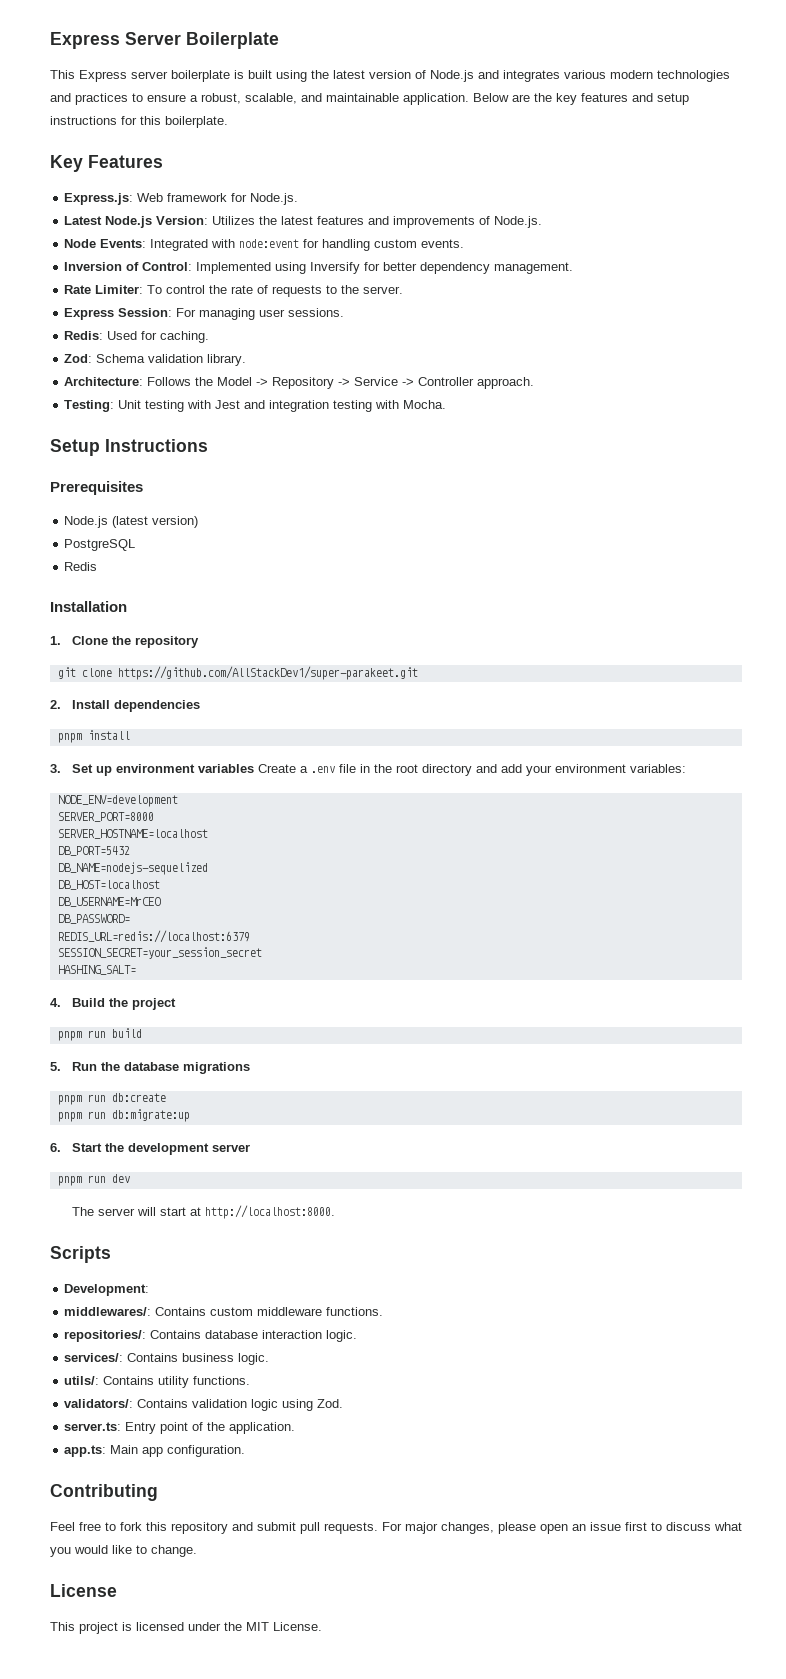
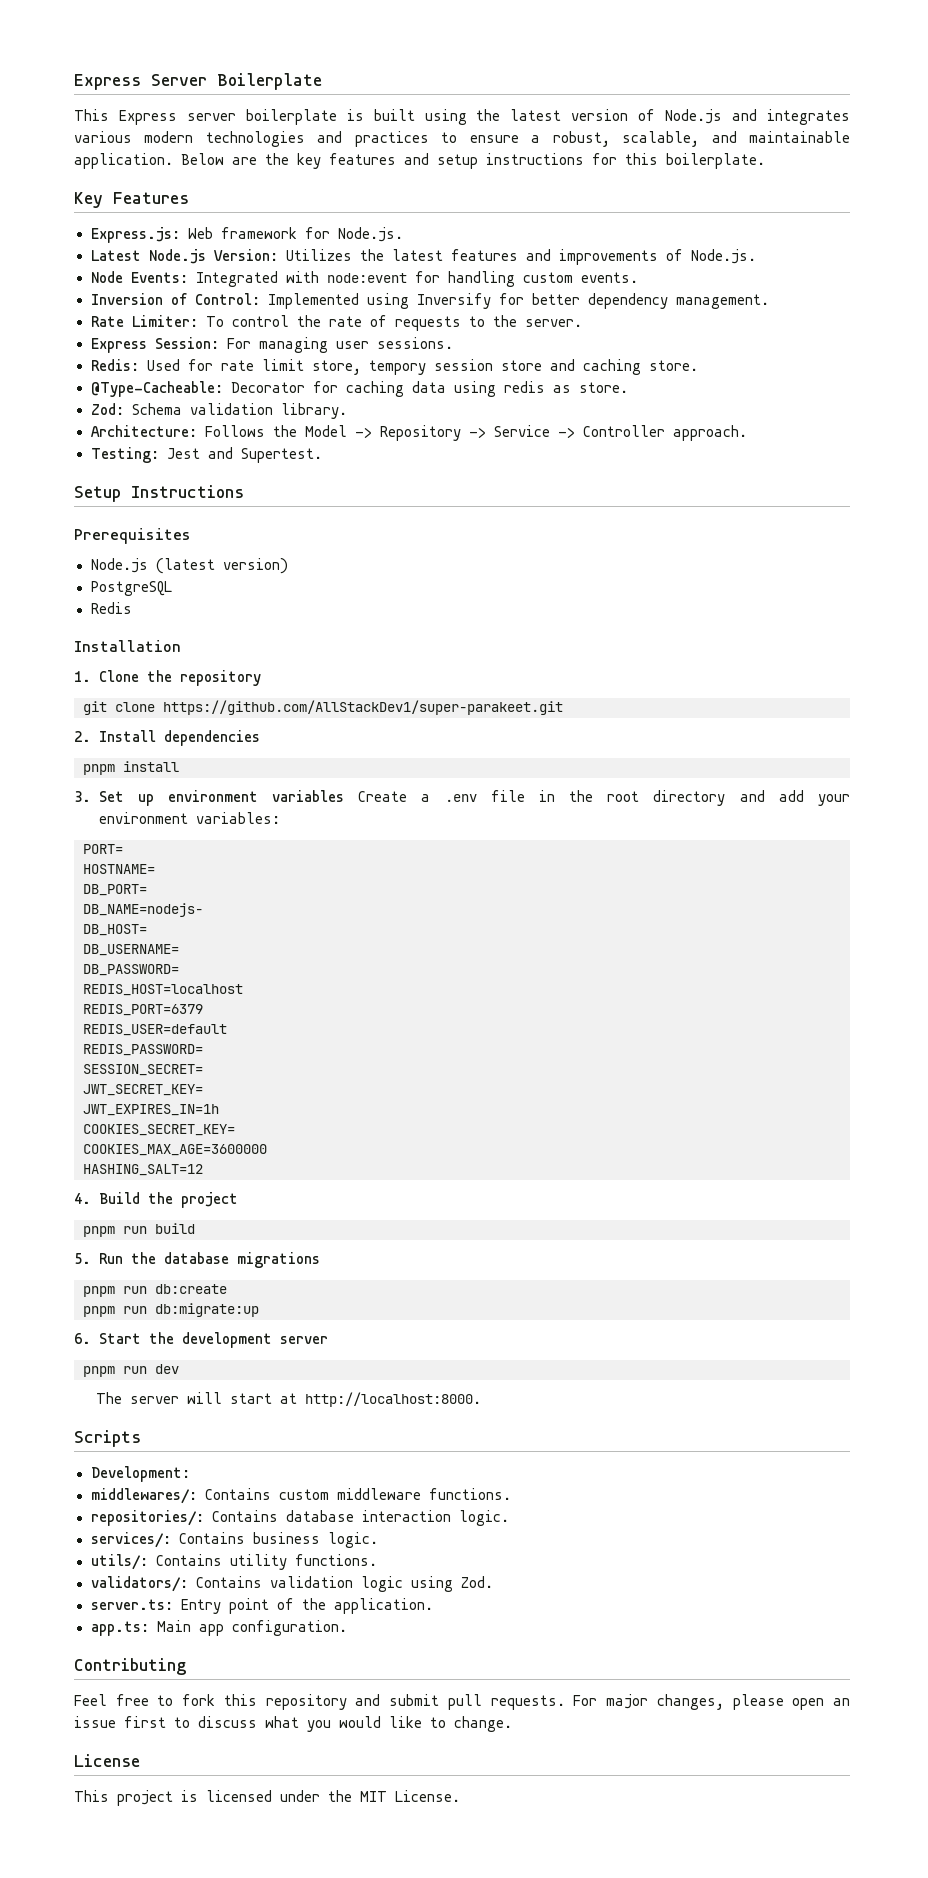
- Redis: Used for caching.
+ Redis: Used for rate limit store, tempory session store and caching store.
+ @Type-Cacheable: Decorator for caching data using redis as store.
- Testing: Unit testing with Jest and integration testing with Mocha.
+ Testing: Jest and Supertest.
- NODE_ENV=development
- SERVER_PORT=8000
- SERVER_HOSTNAME=localhost
- DB_PORT=5432
- DB_NAME=nodejs-sequelized
- DB_HOST=localhost
- DB_USERNAME=MrCEO
+ PORT=
+ HOSTNAME=
+ DB_PORT=
+ DB_NAME=nodejs-
+ DB_HOST=
+ DB_USERNAME=
  DB_PASSWORD=
- REDIS_URL=redis://localhost:6379
- SESSION_SECRET=your_session_secret
- HASHING_SALT=
+ REDIS_HOST=localhost
+ REDIS_PORT=6379
+ REDIS_USER=default
+ REDIS_PASSWORD=
+ SESSION_SECRET=
+ JWT_SECRET_KEY=
+ JWT_EXPIRES_IN=1h
+ COOKIES_SECRET_KEY=
+ COOKIES_MAX_AGE=3600000
+ HASHING_SALT=12

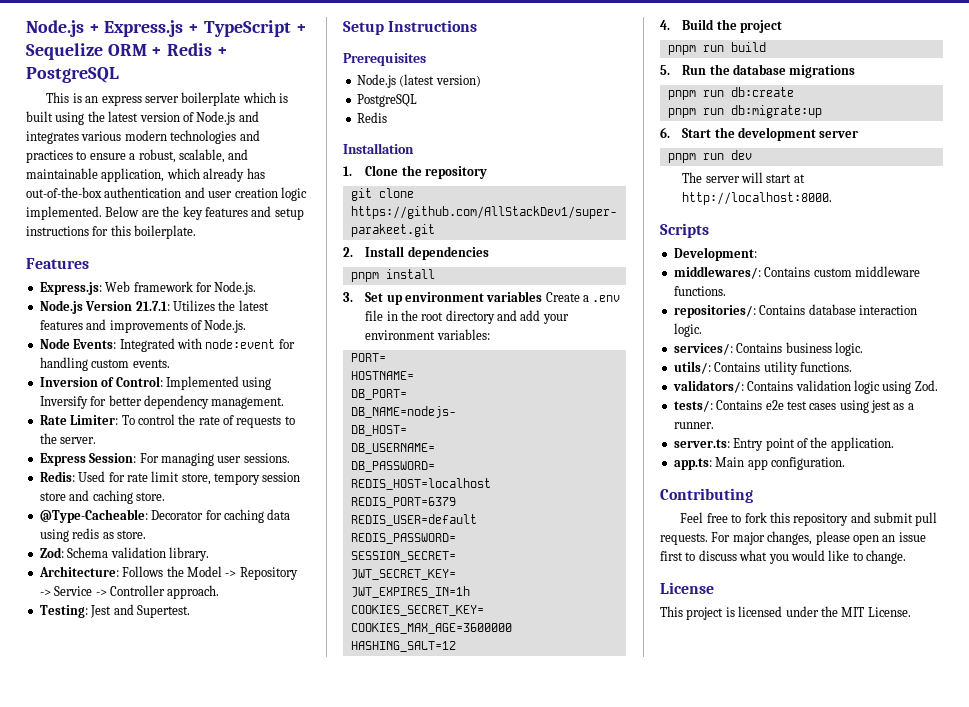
- Express Server Boilerplate
- This Express server boilerplate is built using the latest version of Node.js and integrates various modern technologies and practices to ensure a robust, scalable, and maintainable application.
+ Node.js + Express.js + TypeScript + Sequelize ORM + Redis + PostgreSQL
+ This is an express server boilerplate which is built using the latest version of Node.js and integrates various modern technologies and practices to ensure a robust, scalable, and maintainable application, which already has out-of-the-box authentication and user creation logic implemented.
- Key Features
+ Features
- Latest Node.js Version: Utilizes the latest features and improvements of Node.js.
+ Node.js Version 21.7.1: Utilizes the latest features and improvements of Node.js.
+ tests/: Contains e2e test cases using jest as a runner.

